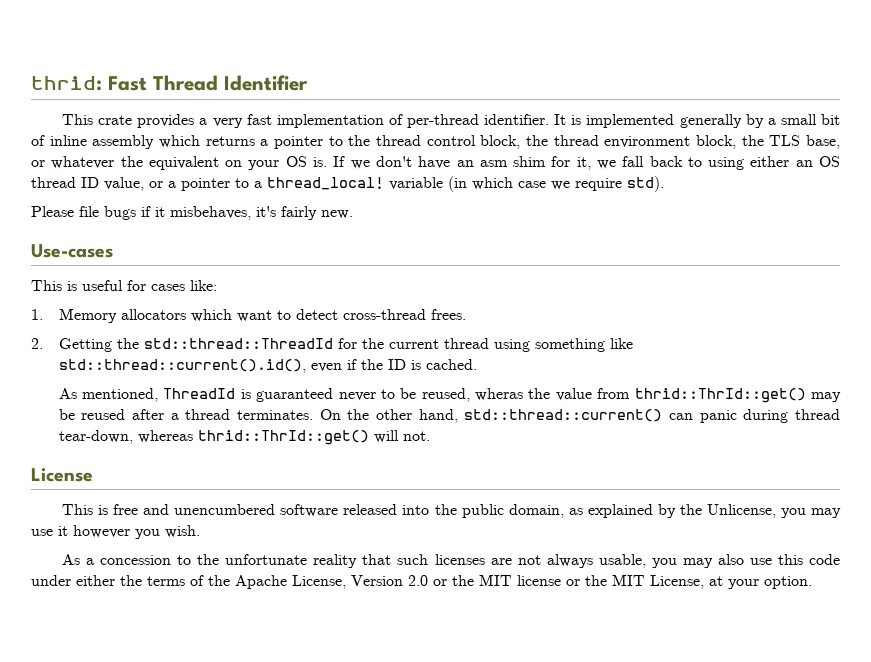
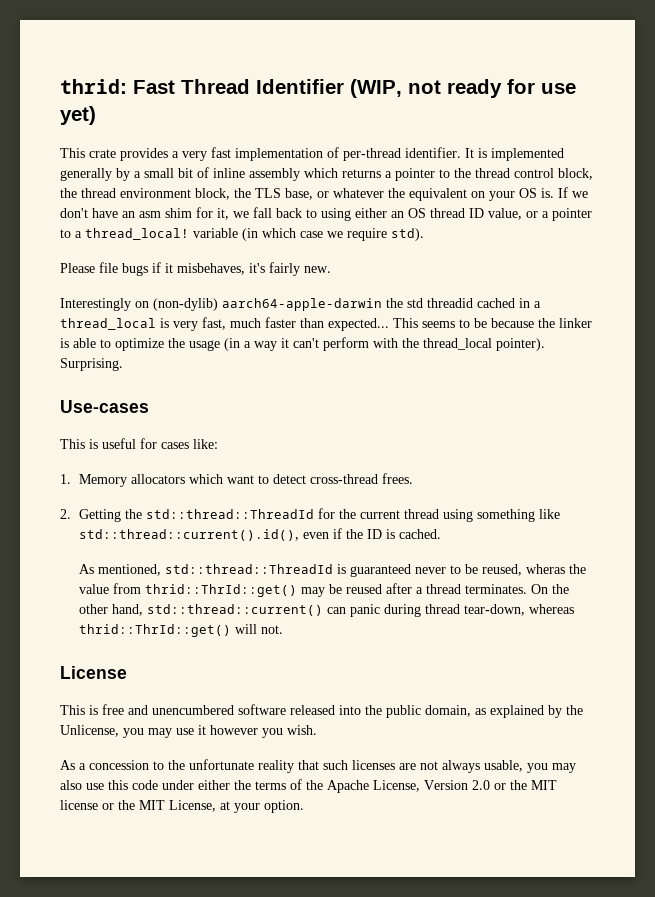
- thrid: Fast Thread Identifier
+ thrid: Fast Thread Identifier (WIP, not ready for use yet)
+ Interestingly on (non-dylib) aarch64-apple-darwin the std threadid cached in a thread_local is very fast, much faster than expected... This seems to be because the linker is able to optimize the usage (in a way it can't perform with the thread_local pointer). Surprising.
- As mentioned, ThreadId is guaranteed never to be reused, wheras the value from thrid::ThrId::get() may be reused after a thread terminates.
+ As mentioned, std::thread::ThreadId is guaranteed never to be reused, wheras the value from thrid::ThrId::get() may be reused after a thread terminates.

